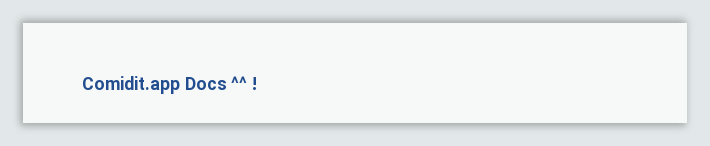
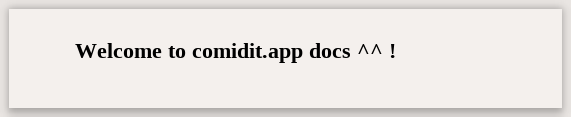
- Comidit.app Docs ^^ !
+ Welcome to comidit.app docs ^^ !

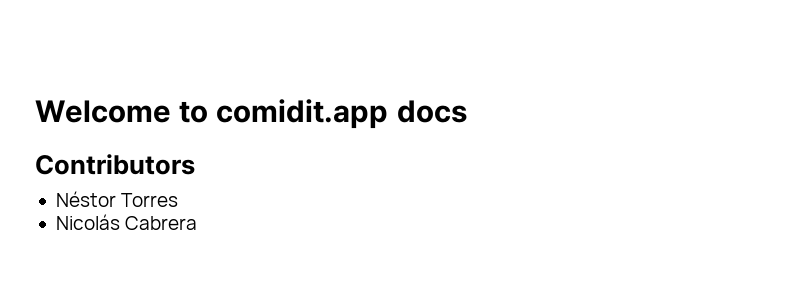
- Welcome to comidit.app docs ^^ !
+ Welcome to comidit.app docs
+ Contributors
+ Néstor Torres
+ Nicolás Cabrera

